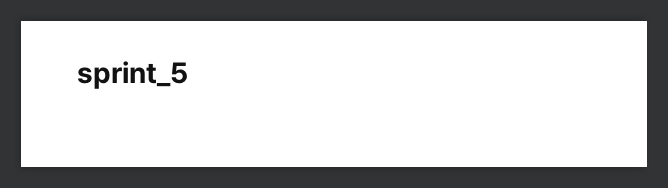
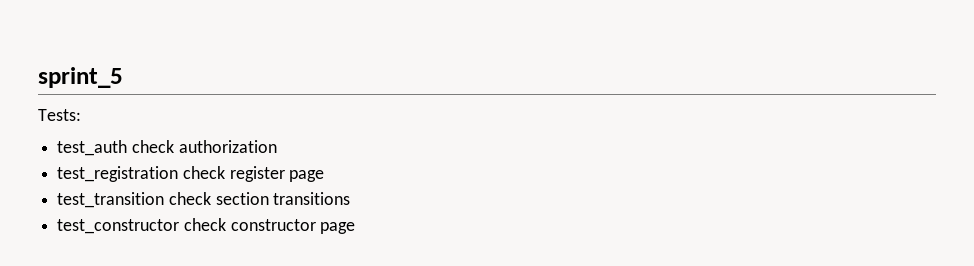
+ Tests:
+ test_auth check authorization
+ test_registration check register page
+ test_transition check section transitions
+ test_constructor check constructor page

